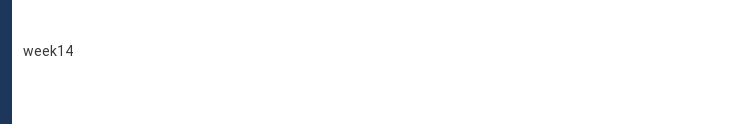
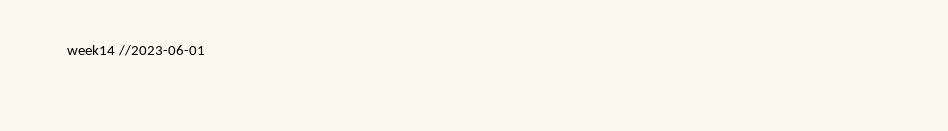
- week14
+ week14 //2023-06-01

